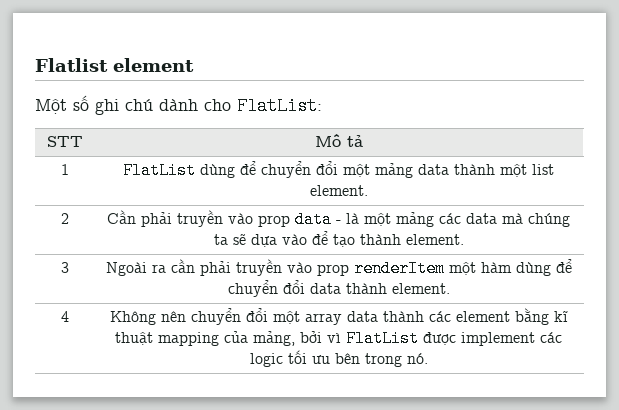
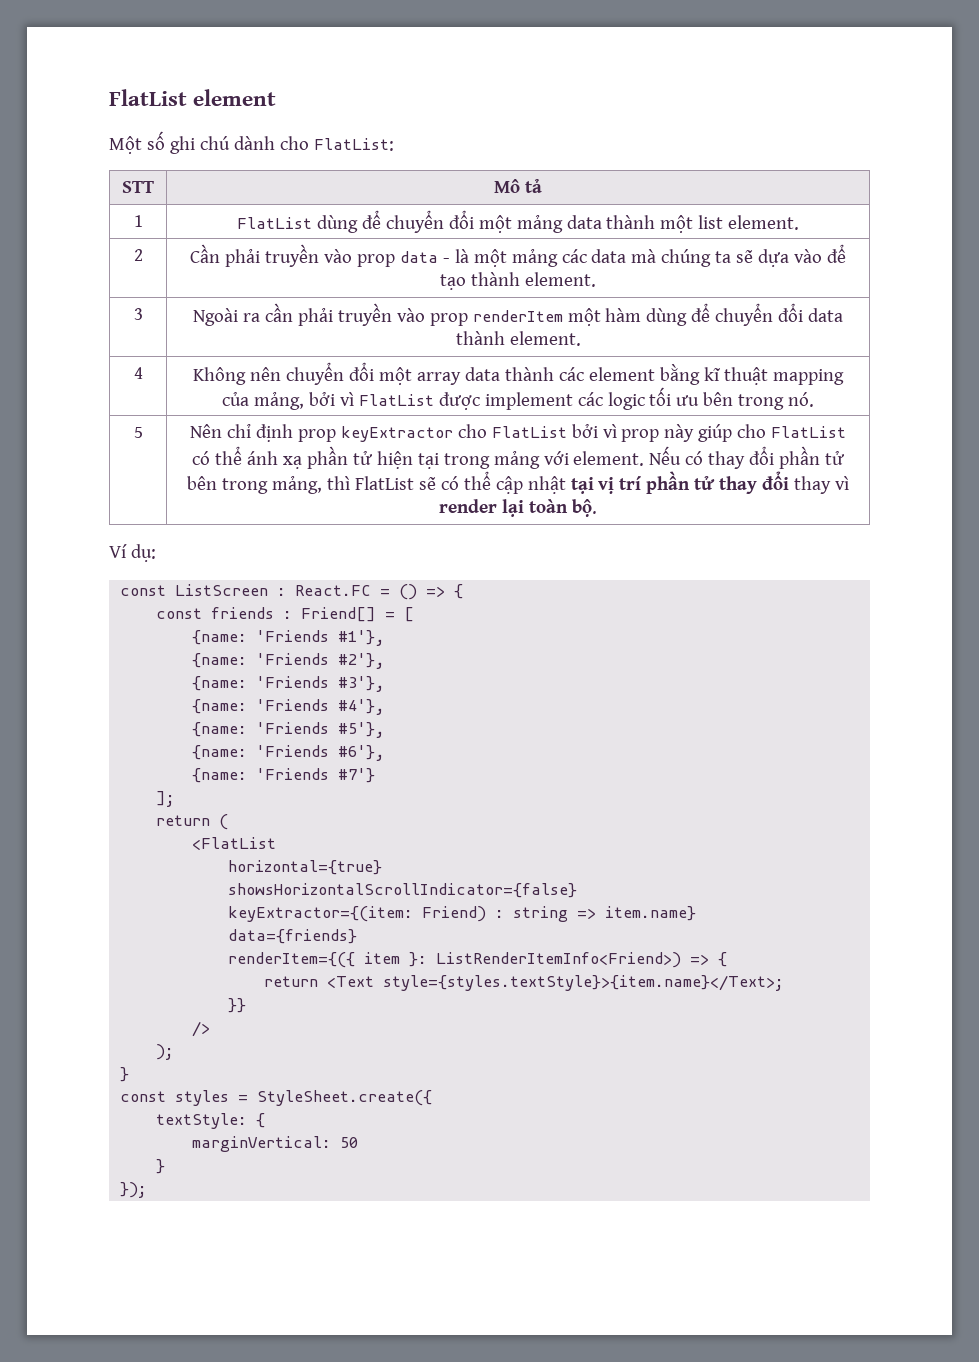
- Flatlist element
+ FlatList element
+ 5 | Nên chỉ định prop keyExtractor cho FlatList bởi vì prop này giúp cho FlatList có thể ánh xạ phần tử hiện tại trong mảng với element. Nếu có thay đổi phần tử bên trong mảng, thì FlatList sẽ có thể cập nhật tại vị trí phần tử thay đổi thay vì render lại toàn bộ.
+ Ví dụ:
+ const ListScreen : React.FC = () => {
+ const friends : Friend[] = [
+ {name: 'Friends #1'},
+ {name: 'Friends #2'},
+ {name: 'Friends #3'},
+ {name: 'Friends #4'},
+ {name: 'Friends #5'},
+ {name: 'Friends #6'},
+ {name: 'Friends #7'}
+ ];
+ return (
+ <FlatList
+ horizontal={true}
+ showsHorizontalScrollIndicator={false}
+ keyExtractor={(item: Friend) : string => item.name}
+ data={friends}
+ renderItem={({ item }: ListRenderItemInfo<Friend>) => {
+ return <Text style={styles.textStyle}>{item.name}</Text>;
+ }}
+ />
+ );
+ }
+ const styles = StyleSheet.create({
+ textStyle: {
+ marginVertical: 50
+ }
+ });

